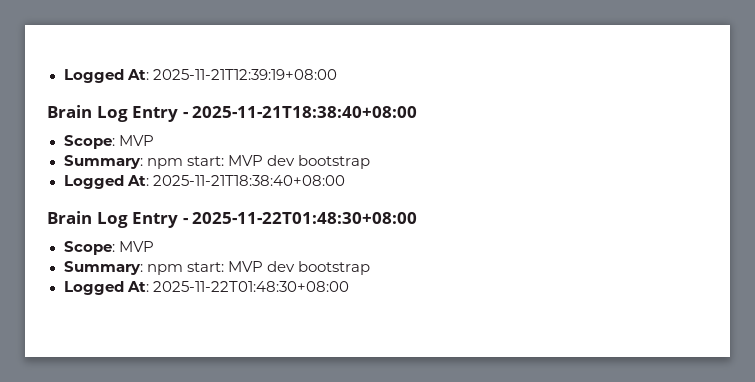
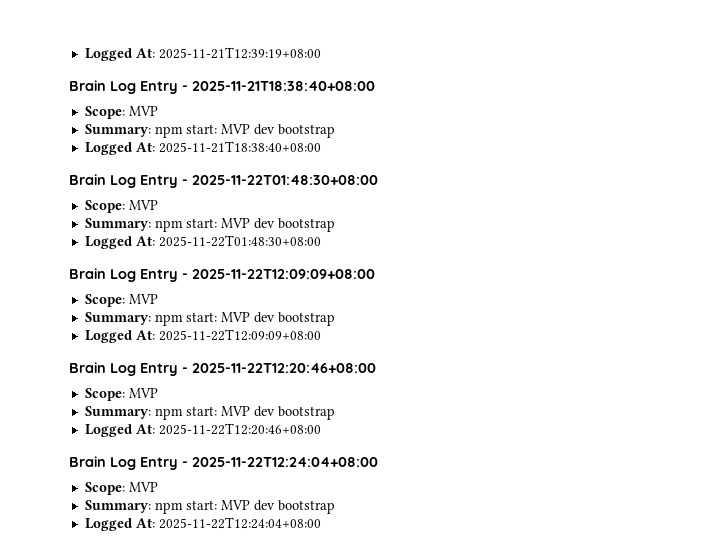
+ Brain Log Entry - 2025-11-22T12:09:09+08:00
+ Scope: MVP
+ Summary: npm start: MVP dev bootstrap
+ Logged At: 2025-11-22T12:09:09+08:00
+ Brain Log Entry - 2025-11-22T12:20:46+08:00
+ Scope: MVP
+ Summary: npm start: MVP dev bootstrap
+ Logged At: 2025-11-22T12:20:46+08:00
+ Brain Log Entry - 2025-11-22T12:24:04+08:00
+ Scope: MVP
+ Summary: npm start: MVP dev bootstrap
+ Logged At: 2025-11-22T12:24:04+08:00

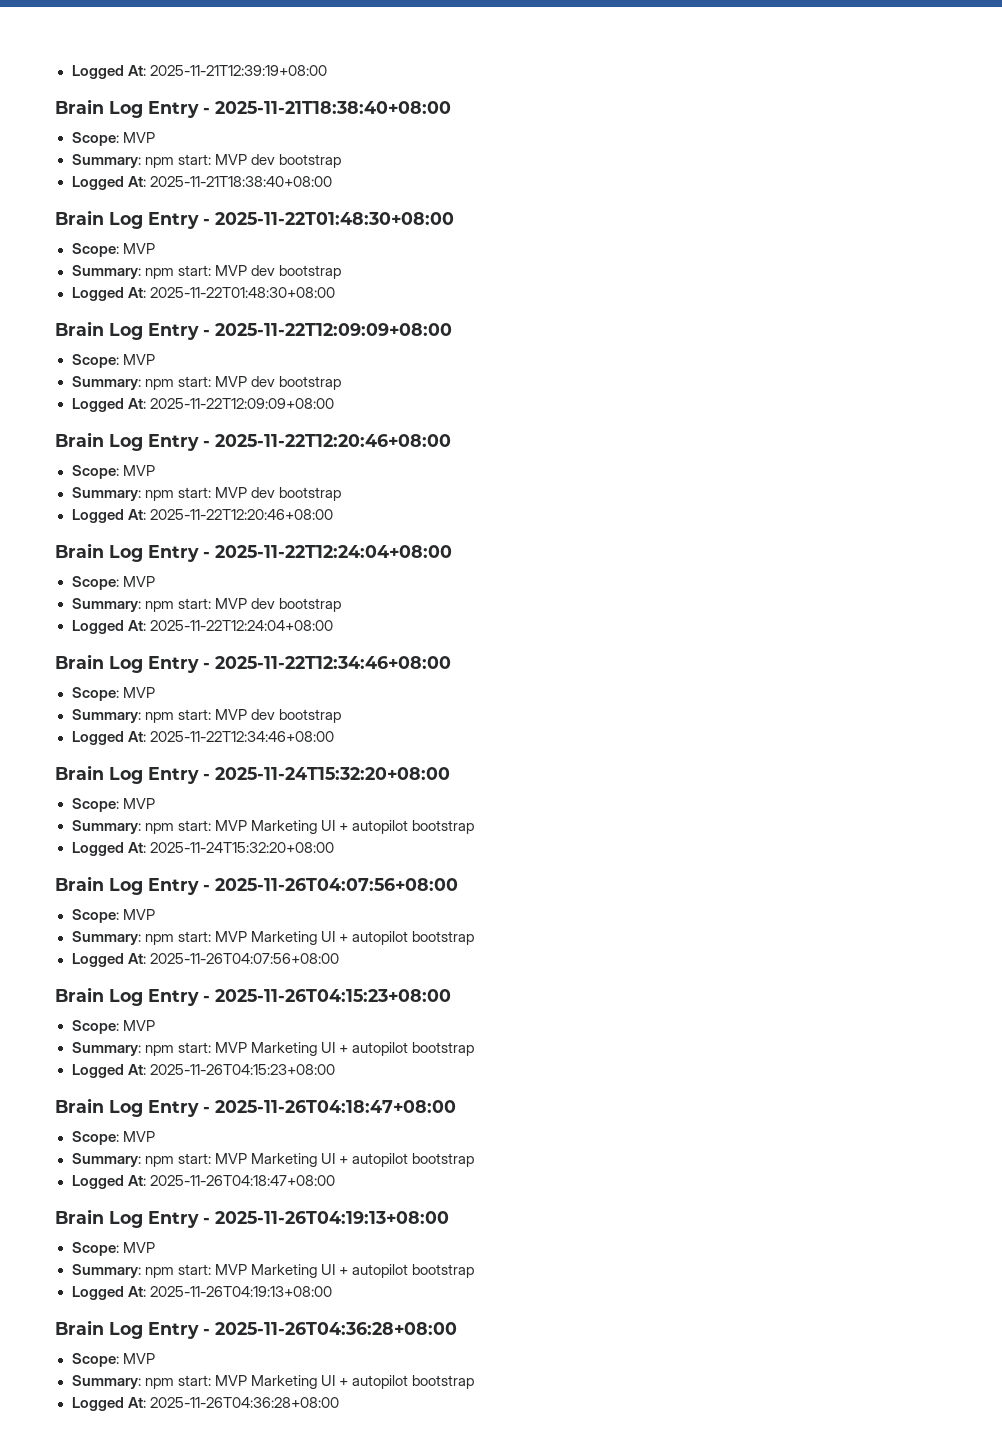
+ Brain Log Entry - 2025-11-22T12:34:46+08:00
+ Scope: MVP
+ Summary: npm start: MVP dev bootstrap
+ Logged At: 2025-11-22T12:34:46+08:00
+ Brain Log Entry - 2025-11-24T15:32:20+08:00
+ Scope: MVP
+ Summary: npm start: MVP Marketing UI + autopilot bootstrap
+ Logged At: 2025-11-24T15:32:20+08:00
+ Brain Log Entry - 2025-11-26T04:07:56+08:00
+ Scope: MVP
+ Summary: npm start: MVP Marketing UI + autopilot bootstrap
+ Logged At: 2025-11-26T04:07:56+08:00
+ Brain Log Entry - 2025-11-26T04:15:23+08:00
+ Scope: MVP
+ Summary: npm start: MVP Marketing UI + autopilot bootstrap
+ Logged At: 2025-11-26T04:15:23+08:00
+ Brain Log Entry - 2025-11-26T04:18:47+08:00
+ Scope: MVP
+ Summary: npm start: MVP Marketing UI + autopilot bootstrap
+ Logged At: 2025-11-26T04:18:47+08:00
+ Brain Log Entry - 2025-11-26T04:19:13+08:00
+ Scope: MVP
+ Summary: npm start: MVP Marketing UI + autopilot bootstrap
+ Logged At: 2025-11-26T04:19:13+08:00
+ Brain Log Entry - 2025-11-26T04:36:28+08:00
+ Scope: MVP
+ Summary: npm start: MVP Marketing UI + autopilot bootstrap
+ Logged At: 2025-11-26T04:36:28+08:00

